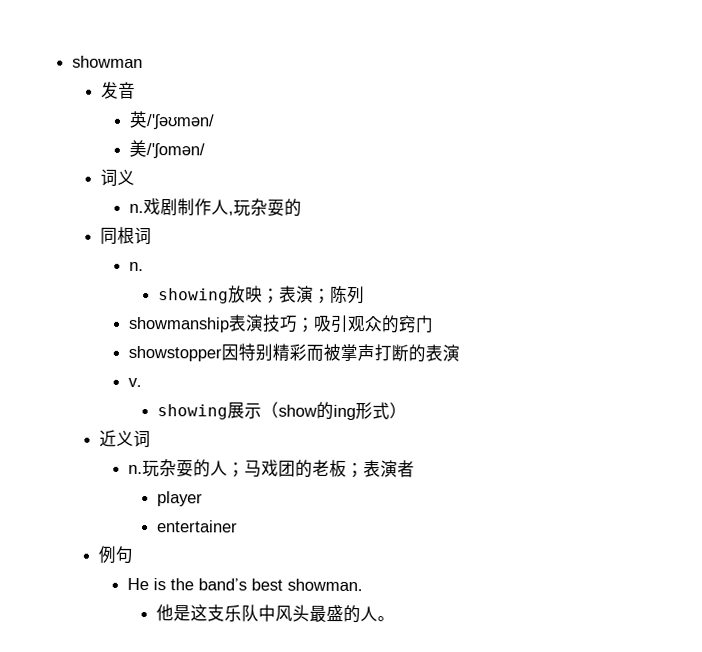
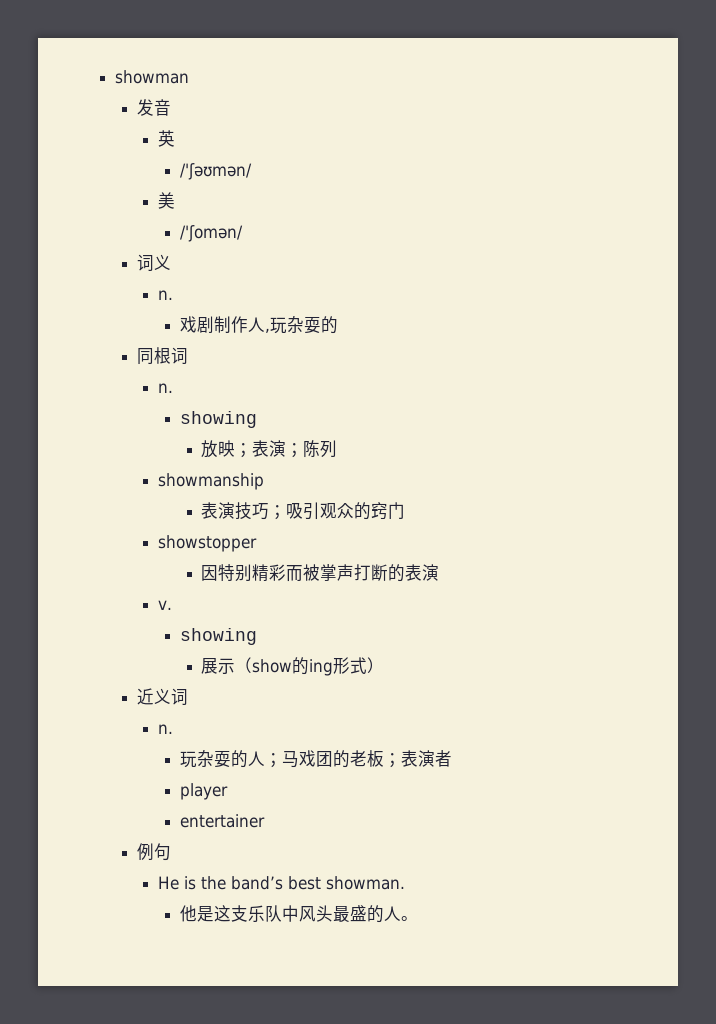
- 英/'ʃəʊmən/
+ 英
+ /'ʃəʊmən/
- 美/'ʃomən/
+ 美
+ /'ʃomən/
  词义
- n.戏剧制作人,玩杂耍的
+ n.
+ 戏剧制作人,玩杂耍的
  同根词
  n.
- showing放映；表演；陈列
+ showing
+ 放映；表演；陈列
- showmanship表演技巧；吸引观众的窍门
+ showmanship
+ 表演技巧；吸引观众的窍门
- showstopper因特别精彩而被掌声打断的表演
+ showstopper
+ 因特别精彩而被掌声打断的表演
  v.
- showing展示（show的ing形式）
+ showing
+ 展示（show的ing形式）
  近义词
- n.玩杂耍的人；马戏团的老板；表演者
+ n.
+ 玩杂耍的人；马戏团的老板；表演者

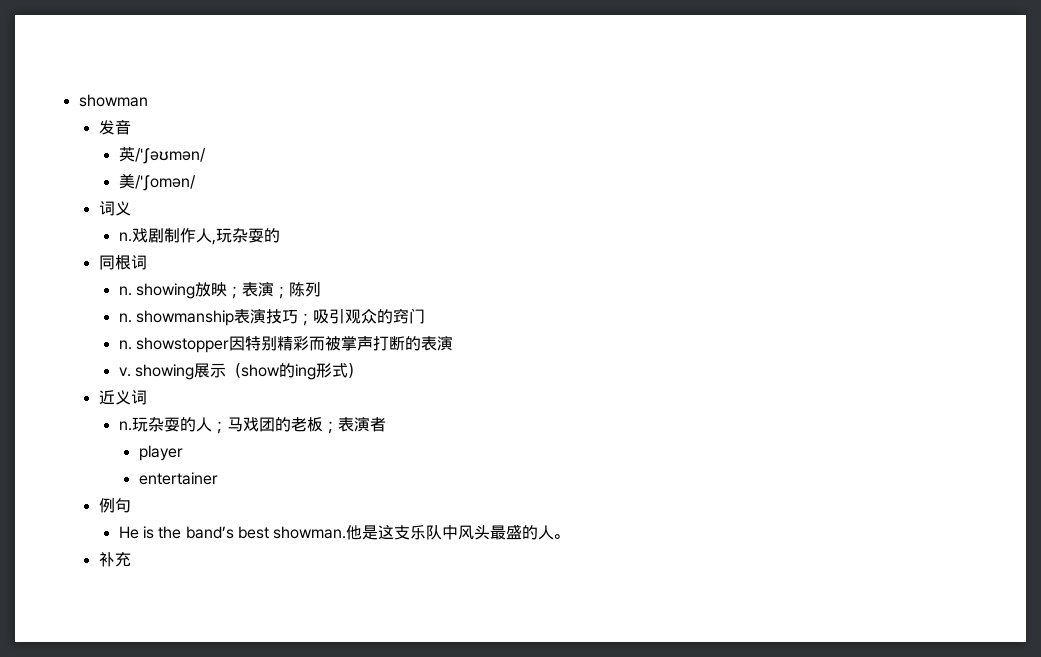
- 英
- /'ʃəʊmən/
+ 英/'ʃəʊmən/
- 美
- /'ʃomən/
+ 美/'ʃomən/
  词义
- n.
- 戏剧制作人,玩杂耍的
+ n.戏剧制作人,玩杂耍的
  同根词
- n.
- showing
- 放映；表演；陈列
+ n. showing放映；表演；陈列
- showmanship
- 表演技巧；吸引观众的窍门
+ n. showmanship表演技巧；吸引观众的窍门
- showstopper
- 因特别精彩而被掌声打断的表演
+ n. showstopper因特别精彩而被掌声打断的表演
- v.
- showing
- 展示（show的ing形式）
+ v. showing展示（show的ing形式）
  近义词
- n.
- 玩杂耍的人；马戏团的老板；表演者
+ n.玩杂耍的人；马戏团的老板；表演者
- He is the band’s best showman.
- 他是这支乐队中风头最盛的人。
+ He is the band’s best showman.他是这支乐队中风头最盛的人。
+ 补充

